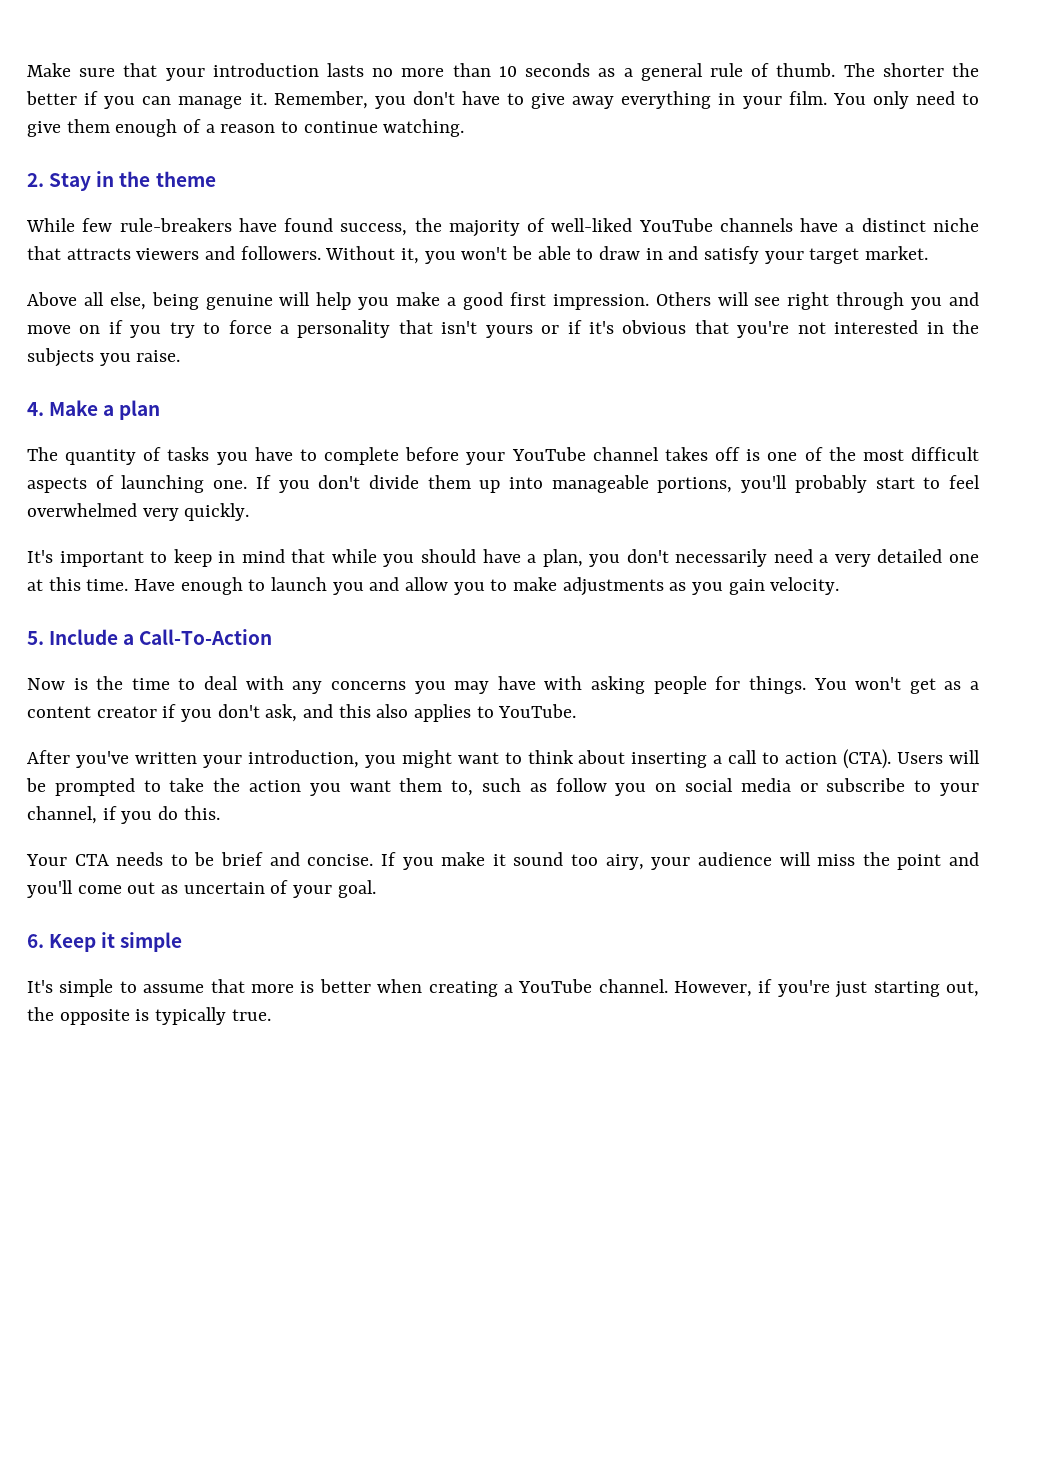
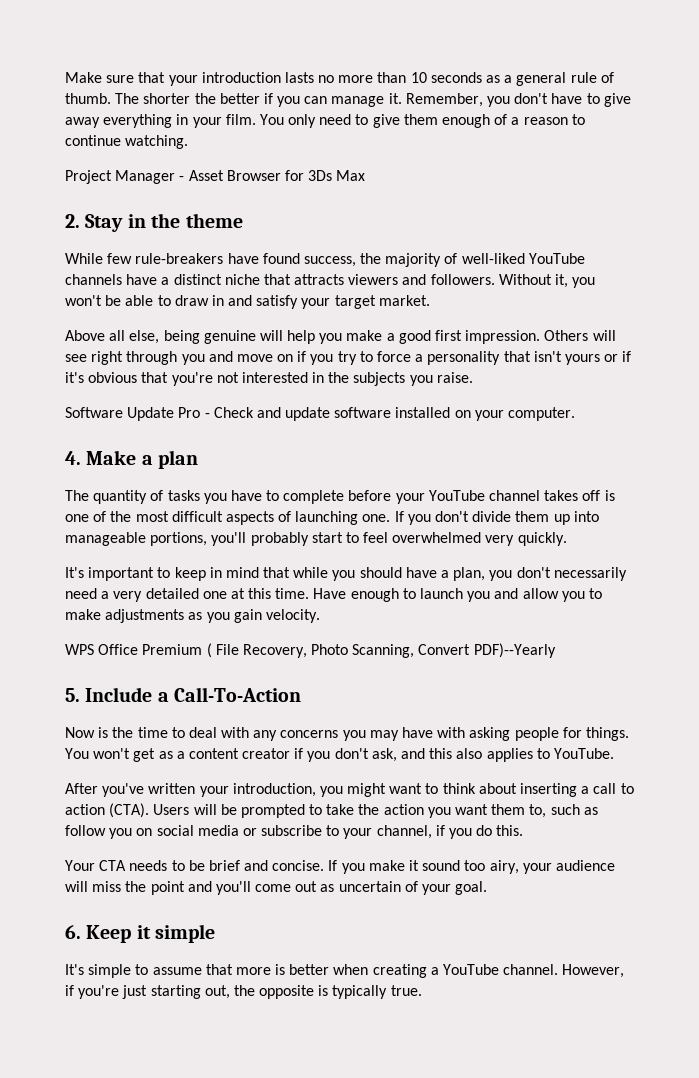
+ Project Manager - Asset Browser for 3Ds Max
+ Software Update Pro - Check and update software installed on your computer.
+ WPS Office Premium ( File Recovery, Photo Scanning, Convert PDF)--Yearly

